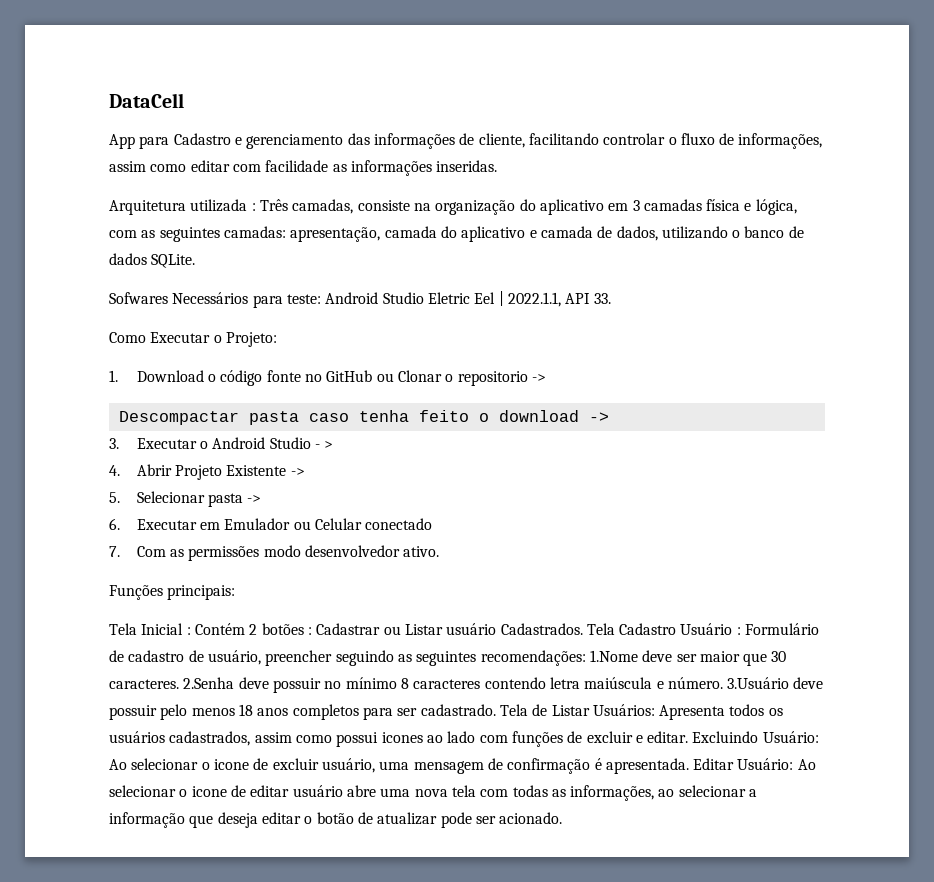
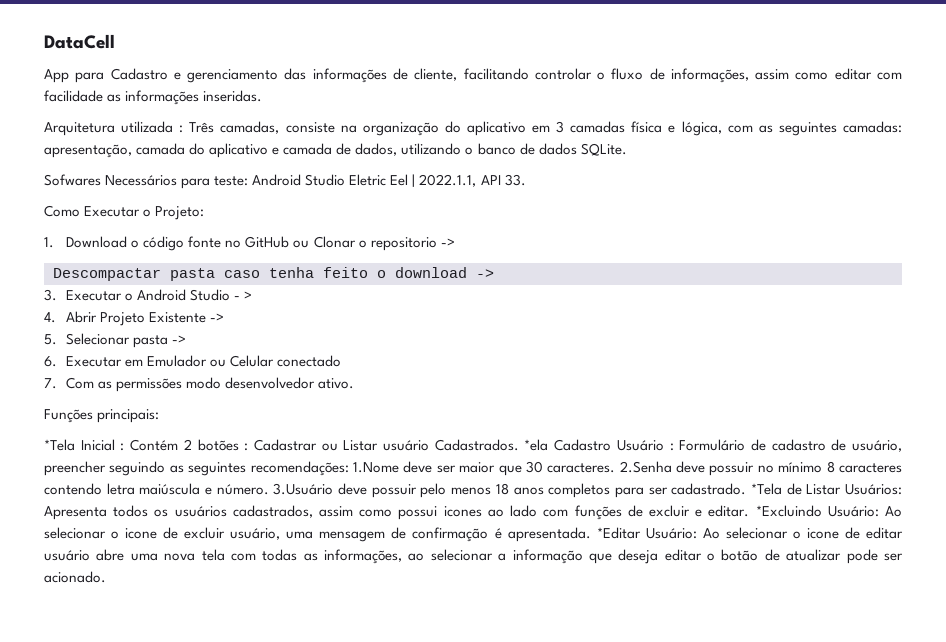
- Tela Inicial : Contém 2 botões : Cadastrar ou Listar usuário Cadastrados.
+ *Tela Inicial : Contém 2 botões : Cadastrar ou Listar usuário Cadastrados.
- Tela Cadastro Usuário : Formulário de cadastro de usuário, preencher seguindo as seguintes recomendações: 1.Nome deve ser maior que 30 caracteres.
+ *ela Cadastro Usuário : Formulário de cadastro de usuário, preencher seguindo as seguintes recomendações: 1.Nome deve ser maior que 30 caracteres.
- Tela de Listar Usuários: Apresenta todos os usuários cadastrados, assim como possui icones ao lado com funções de excluir e editar.
+ *Tela de Listar Usuários: Apresenta todos os usuários cadastrados, assim como possui icones ao lado com funções de excluir e editar.
- Excluindo Usuário: Ao selecionar o icone de excluir usuário, uma mensagem de confirmação é apresentada.
+ *Excluindo Usuário: Ao selecionar o icone de excluir usuário, uma mensagem de confirmação é apresentada.
- Editar Usuário: Ao selecionar o icone de editar usuário abre uma nova tela com todas as informações, ao selecionar a informação que deseja editar o botão de atualizar pode ser acionado.
+ *Editar Usuário: Ao selecionar o icone de editar usuário abre uma nova tela com todas as informações, ao selecionar a informação que deseja editar o botão de atualizar pode ser acionado.

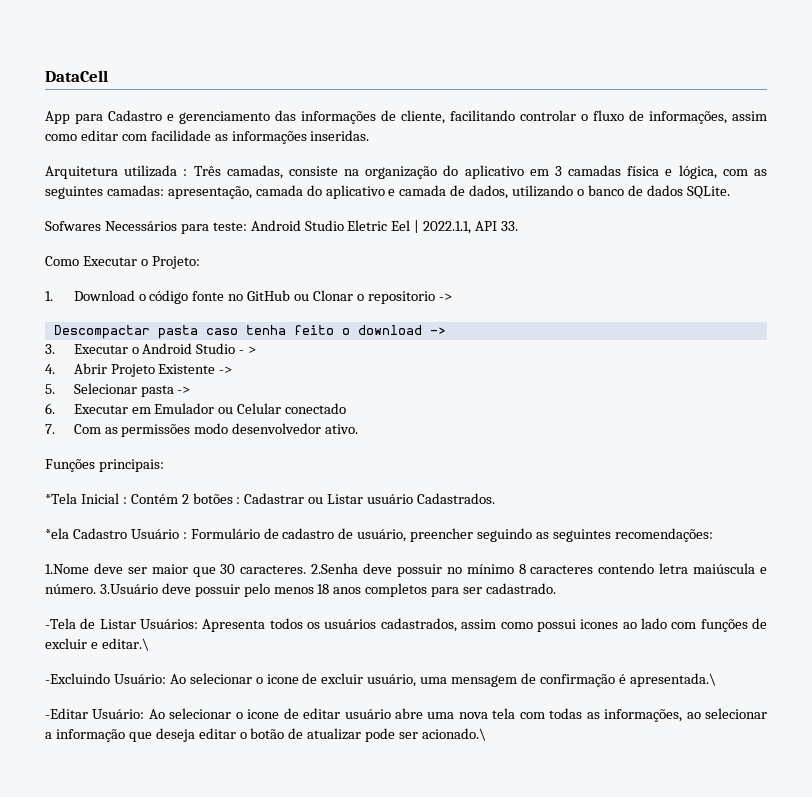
- *Tela Inicial : Contém 2 botões : Cadastrar ou Listar usuário Cadastrados. *ela Cadastro Usuário : Formulário de cadastro de usuário, preencher seguindo as seguintes recomendações: 1.Nome deve ser maior que 30 caracteres.
+ *Tela Inicial : Contém 2 botões : Cadastrar ou Listar usuário Cadastrados.
+ *ela Cadastro Usuário : Formulário de cadastro de usuário, preencher seguindo as seguintes recomendações:
+ 1.Nome deve ser maior que 30 caracteres.
- 3.Usuário deve possuir pelo menos 18 anos completos para ser cadastrado. *Tela de Listar Usuários:
+ 3.Usuário deve possuir pelo menos 18 anos completos para ser cadastrado.
+ -Tela de Listar Usuários:
- Apresenta todos os usuários cadastrados, assim como possui icones ao lado com funções de excluir e editar. *Excluindo Usuário:
+ Apresenta todos os usuários cadastrados, assim como possui icones ao lado com funções de excluir e editar.\
+ -Excluindo Usuário:
- Ao selecionar o icone de excluir usuário, uma mensagem de confirmação é apresentada. *Editar Usuário:
+ Ao selecionar o icone de excluir usuário, uma mensagem de confirmação é apresentada.\
+ -Editar Usuário:
- Ao selecionar o icone de editar usuário abre uma nova tela com todas as informações, ao selecionar a informação que deseja editar o botão de atualizar pode ser acionado.
+ Ao selecionar o icone de editar usuário abre uma nova tela com todas as informações, ao selecionar a informação que deseja editar o botão de atualizar pode ser acionado.\

